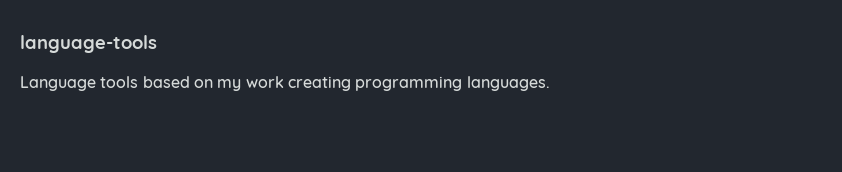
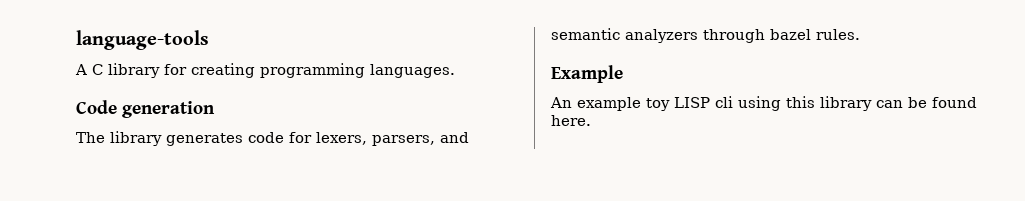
- Language tools based on my work creating programming languages.
+ A C library for creating programming languages.
+ Code generation
+ The library generates code for lexers, parsers, and semantic analyzers through bazel rules.
+ Example
+ An example toy LISP cli using this library can be found here.

